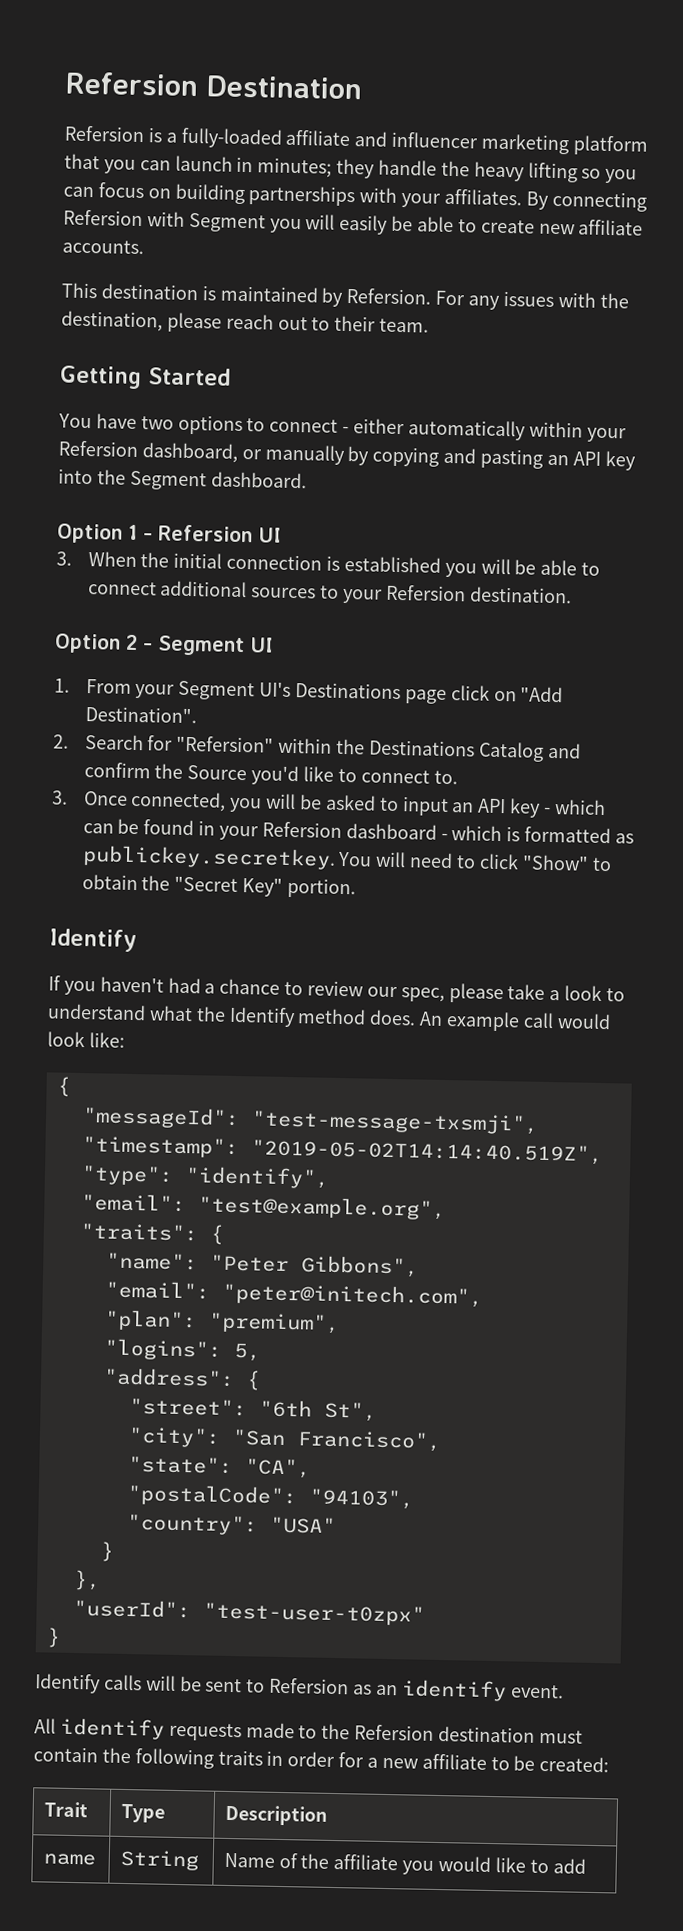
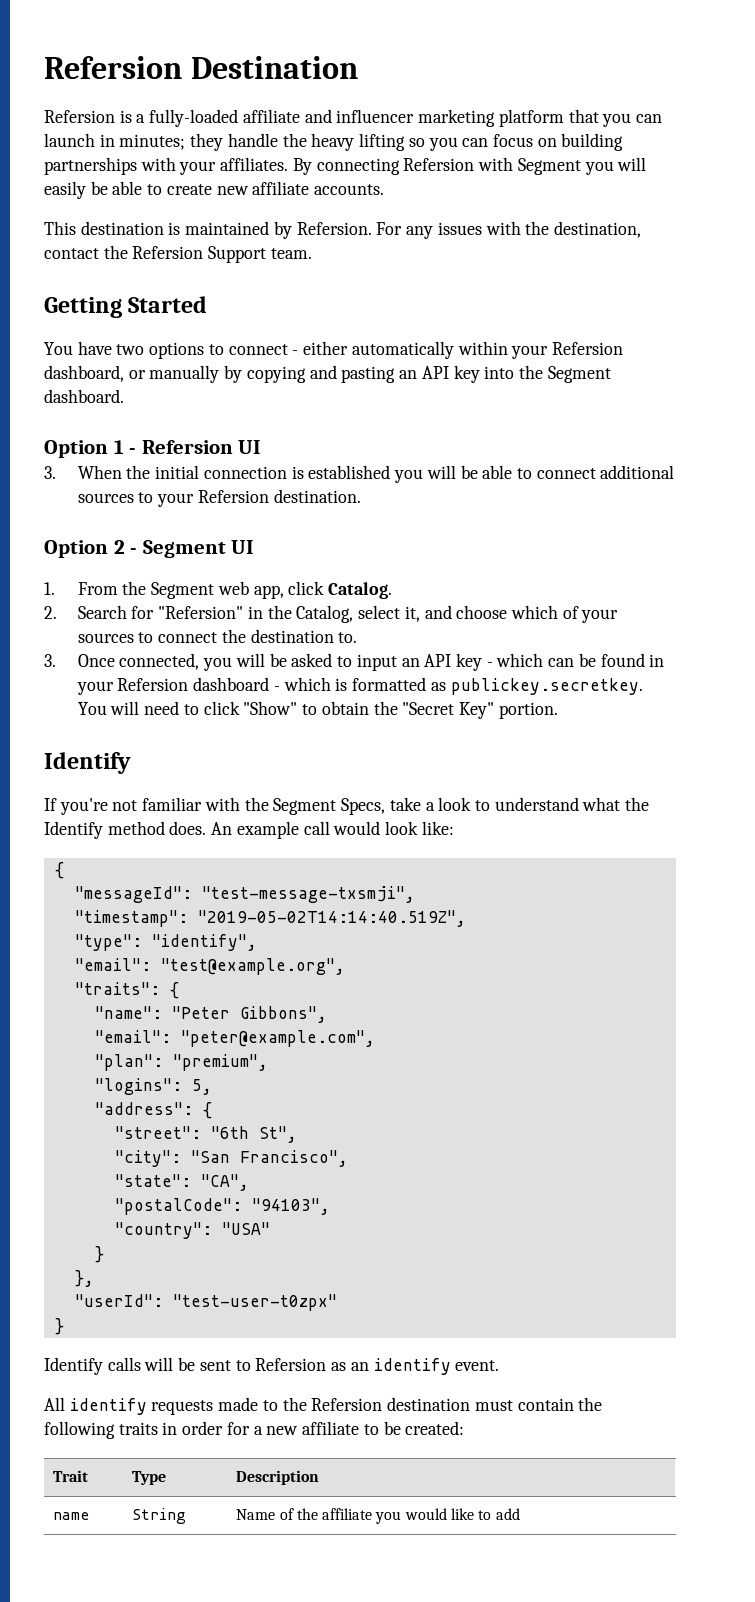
- For any issues with the destination, please reach out to their team.
+ For any issues with the destination, contact the Refersion Support team.
- 1. From your Segment UI's Destinations page click on "Add Destination".
- 2. Search for "Refersion" within the Destinations Catalog and confirm the Source you'd like to connect to.
+ 1. From the Segment web app, click Catalog.
+ 2. Search for "Refersion" in the Catalog, select it, and choose which of your sources to connect the destination to.
- If you haven't had a chance to review our spec, please take a look to understand what the Identify method does.
+ If you're not familiar with the Segment Specs, take a look to understand what the Identify method does.
- "email": "peter@initech.com",
+ "email": "peter@example.com",

